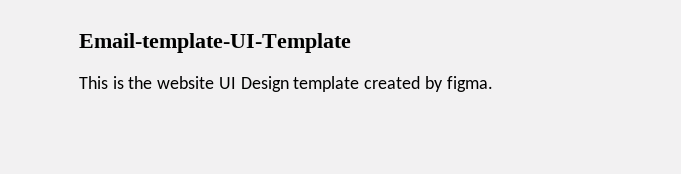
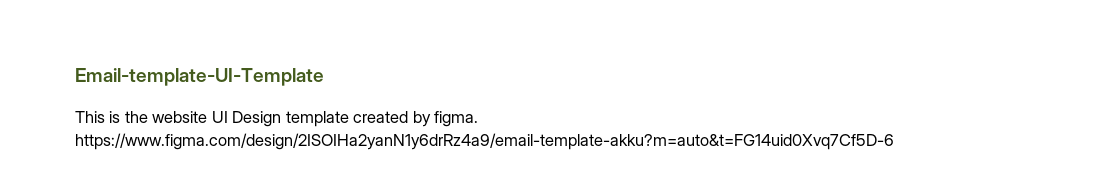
- This is the website UI Design template created by figma.
+ This is the website UI Design template created by figma. https://www.figma.com/design/2ISOIHa2yanN1y6drRz4a9/email-template-akku?m=auto&t=FG14uid0Xvq7Cf5D-6

